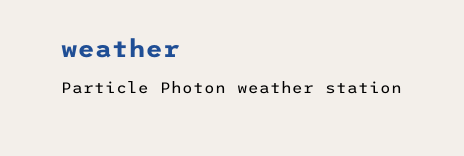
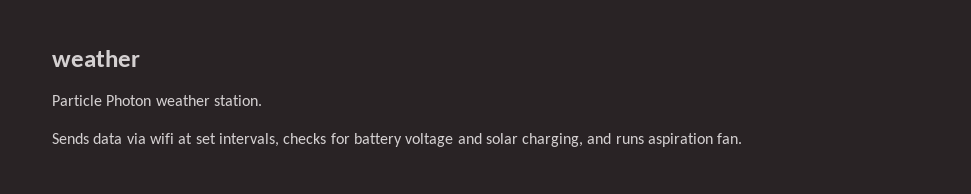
- Particle Photon weather station
+ Particle Photon weather station.
+ Sends data via wifi at set intervals, checks for battery voltage and solar charging, and runs aspiration fan.

